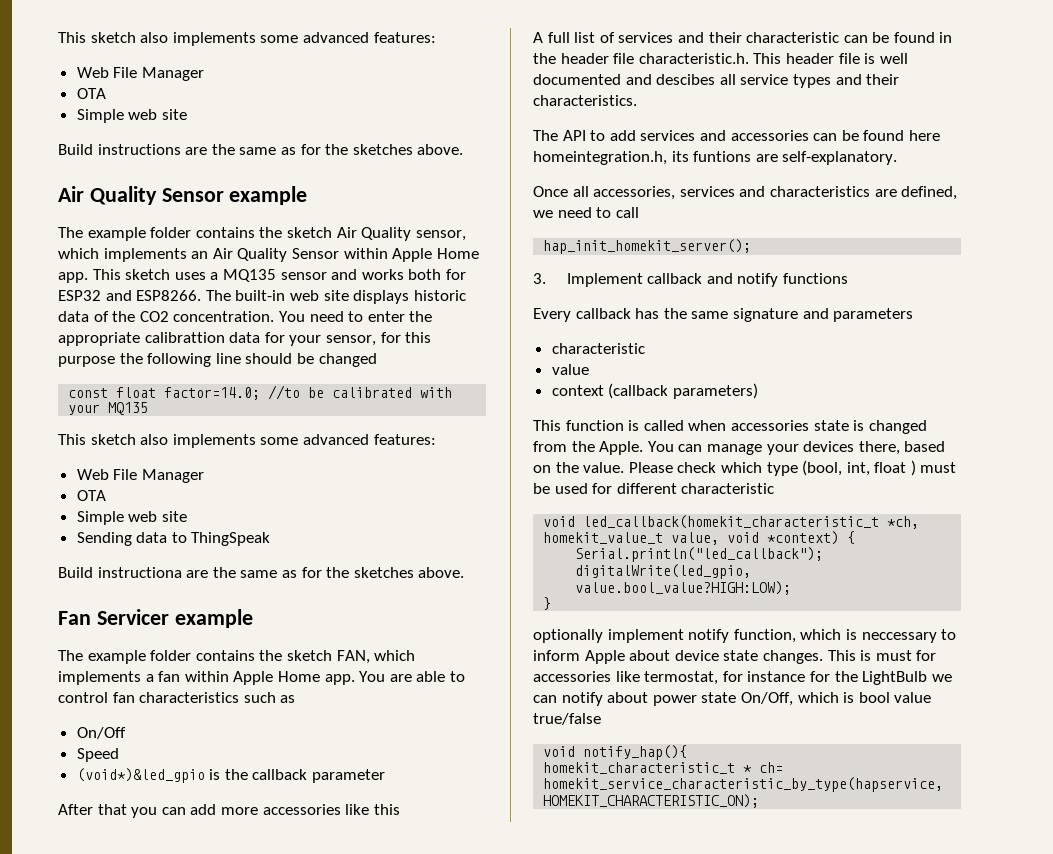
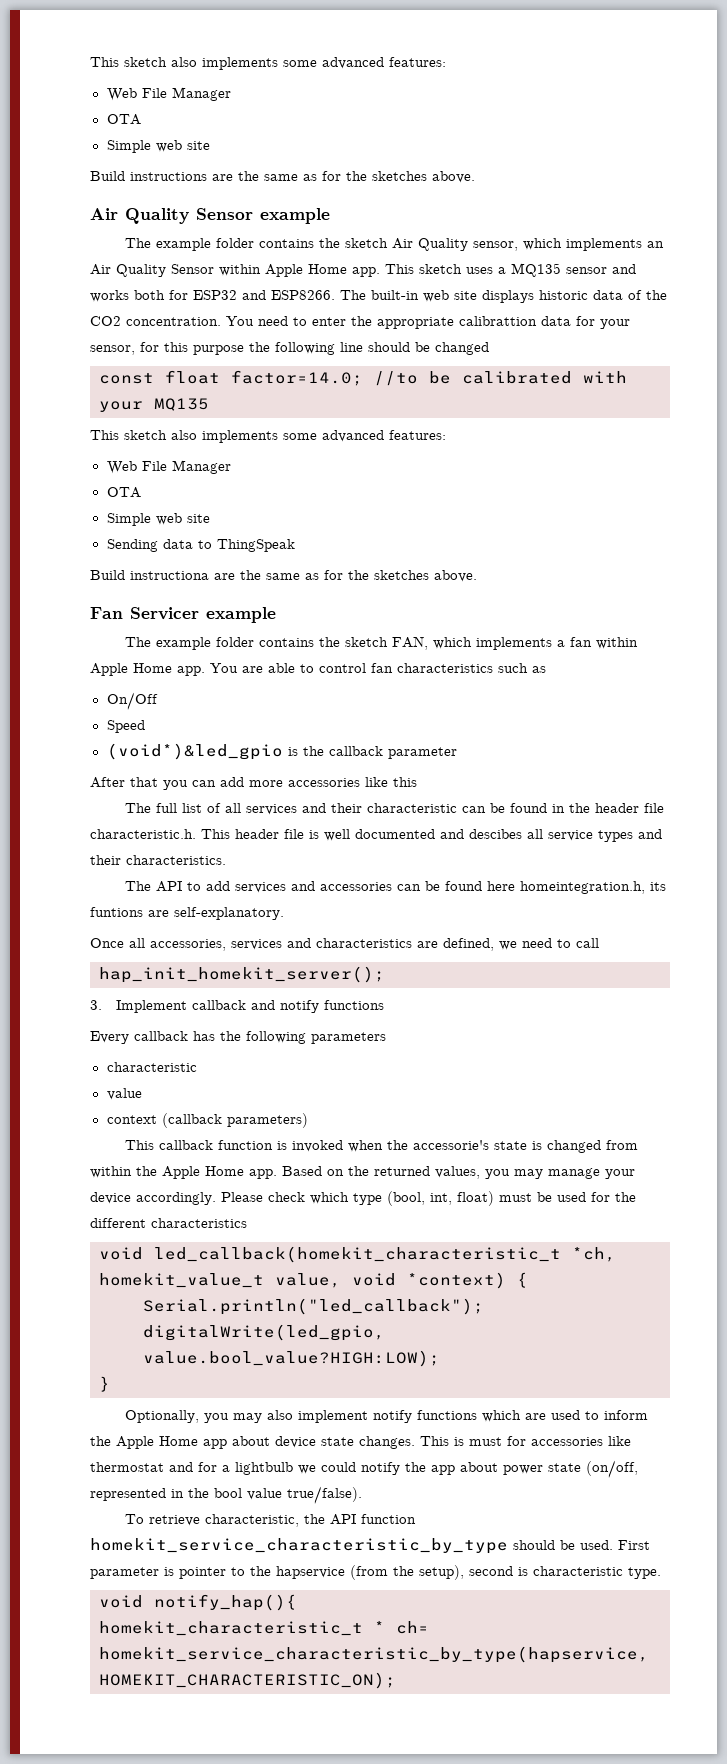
- A full list of services and their characteristic can be found in the header file characteristic.h. This header file is well documented and descibes all service types and their characteristics.
+ The full list of all services and their characteristic can be found in the header file characteristic.h. This header file is well documented and descibes all service types and their characteristics.
- Every callback has the same signature and parameters
+ Every callback has the following parameters
- This function is called when accessories state is changed from the Apple. You can manage your devices there, based on the value.
+ This callback function is invoked when the accessorie's state is changed from within the Apple Home app. Based on the returned values, you may manage your device accordingly.
- Please check which type (bool, int, float ) must be used for different characteristic
+ Please check which type (bool, int, float) must be used for the different characteristics
- optionally implement notify function, which is neccessary to inform Apple about device state changes.
+ Optionally, you may also implement notify functions which are used to inform the Apple Home app about device state changes.
- This is must for accessories like termostat, for instance for the LightBulb we can notify about power state On/Off, which is bool value true/false
+ This is must for accessories like thermostat and for a lightbulb we could notify the app about power state (on/off, represented in the bool value true/false).
+ To retrieve characteristic, the API function homekit_service_characteristic_by_type should be used. First parameter is pointer to the hapservice (from the setup), second is characteristic type.

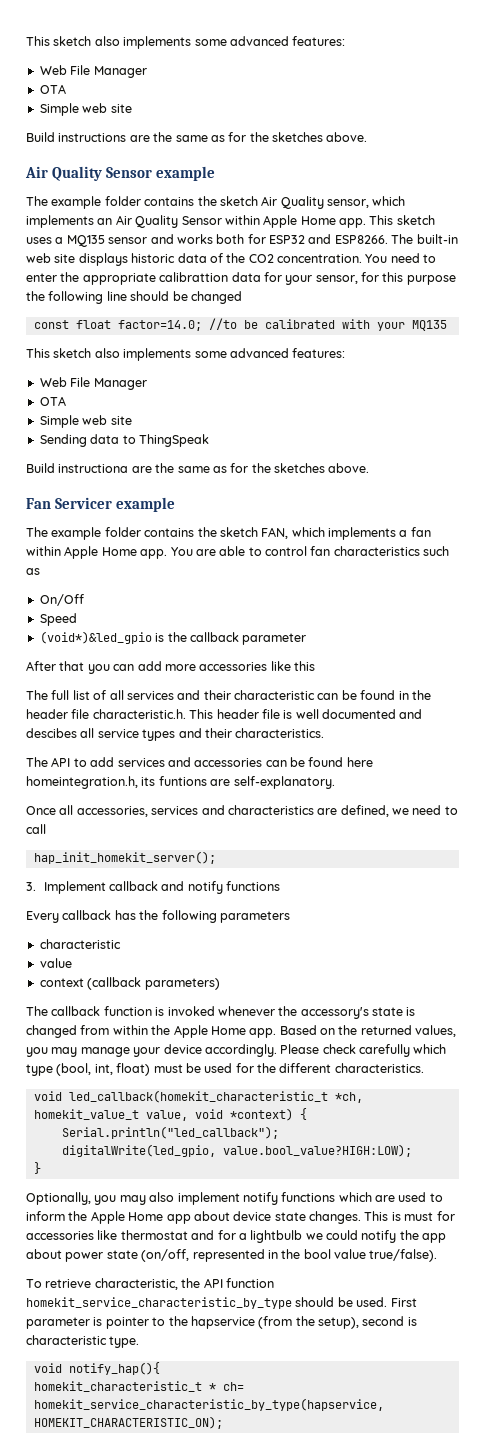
- This callback function is invoked when the accessorie's state is changed from within the Apple Home app.
+ The callback function is invoked whenever the accessory's state is changed from within the Apple Home app.
- Please check which type (bool, int, float) must be used for the different characteristics
+ Please check carefully which type (bool, int, float) must be used for the different characteristics.

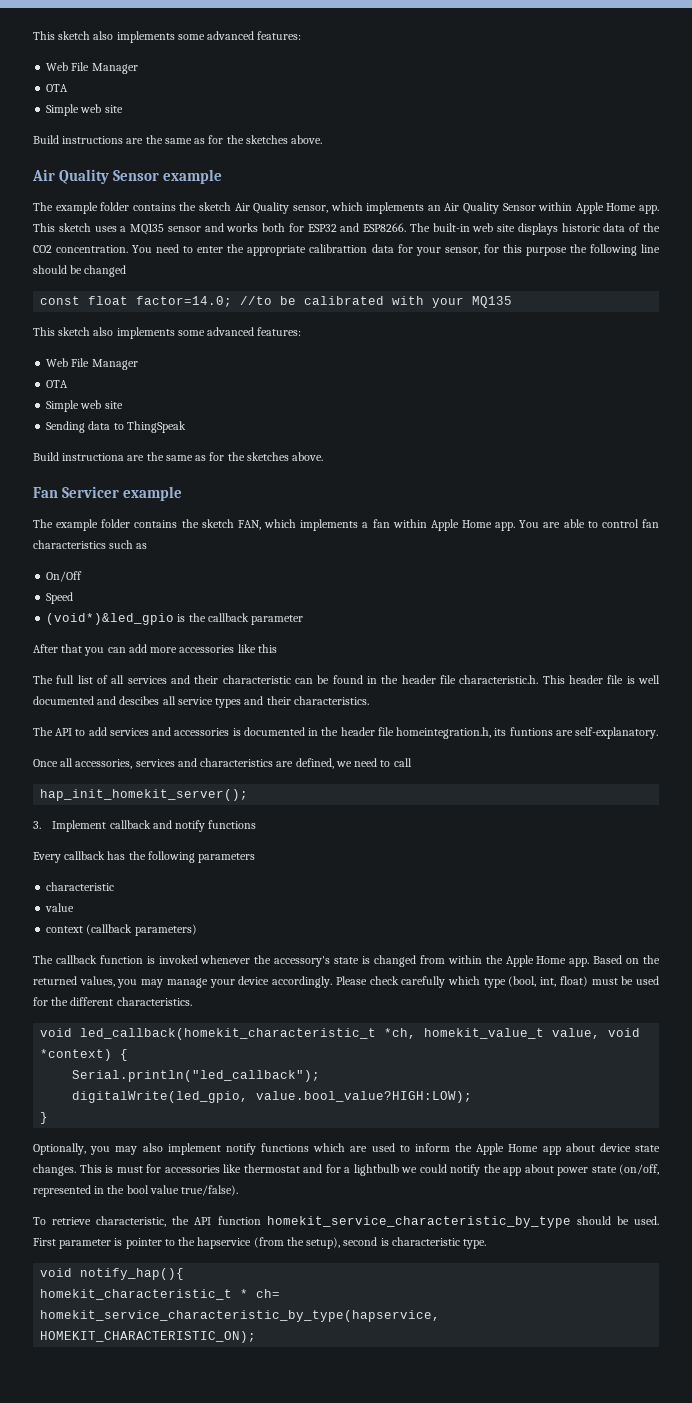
- The API to add services and accessories can be found here homeintegration.h, its funtions are self-explanatory.
+ The API to add services and accessories is documented in the header file homeintegration.h, its funtions are self-explanatory.

